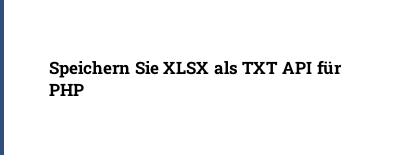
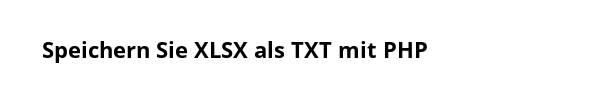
- Speichern Sie XLSX als TXT API für PHP
+ Speichern Sie XLSX als TXT mit PHP

